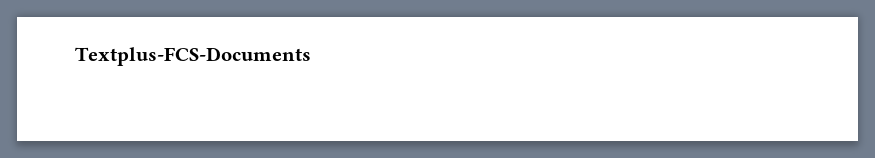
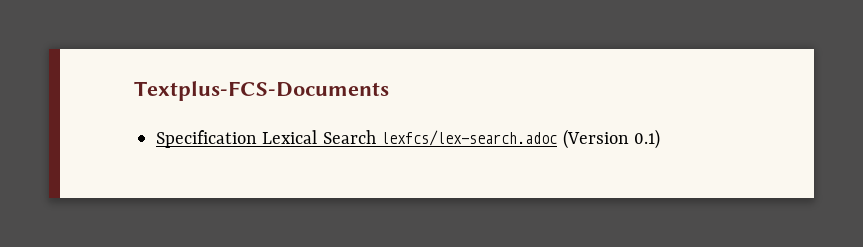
+ Specification Lexical Search lexfcs/lex-search.adoc (Version 0.1)

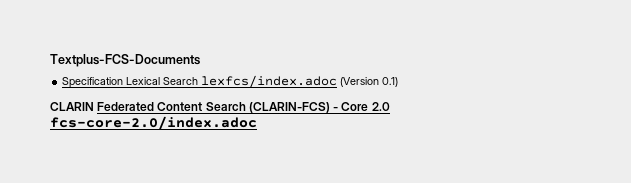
- Specification Lexical Search lexfcs/lex-search.adoc (Version 0.1)
+ Specification Lexical Search lexfcs/index.adoc (Version 0.1)
+ CLARIN Federated Content Search (CLARIN-FCS) - Core 2.0 fcs-core-2.0/index.adoc

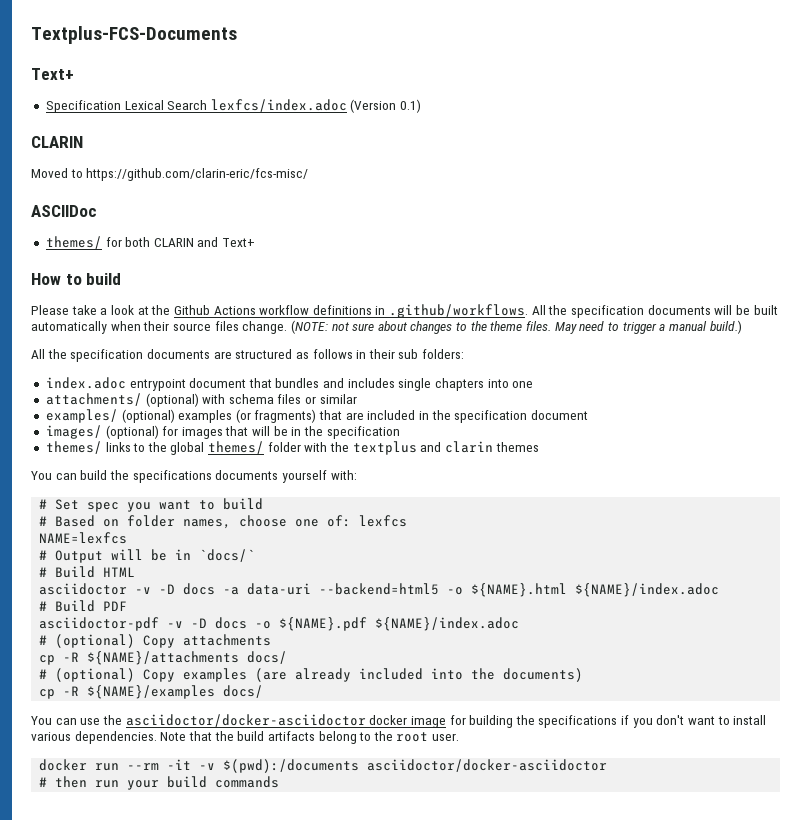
  Textplus-FCS-Documents
+ Text+
  Specification Lexical Search lexfcs/index.adoc (Version 0.1)
- CLARIN Federated Content Search (CLARIN-FCS) - Core 2.0 fcs-core-2.0/index.adoc
+ CLARIN
+ Moved to https://github.com/clarin-eric/fcs-misc/
+ ASCIIDoc
+ themes/ for both CLARIN and Text+
+ How to build
+ Please take a look at the Github Actions workflow definitions in .github/workflows. All the specification documents will be built automatically when their source files change. (NOTE: not sure about changes to the theme files. May need to trigger a manual build.)
+ All the specification documents are structured as follows in their sub folders:
+ index.adoc entrypoint document that bundles and includes single chapters into one
+ attachments/ (optional) with schema files or similar
+ examples/ (optional) examples (or fragments) that are included in the specification document
+ images/ (optional) for images that will be in the specification
+ themes/ links to the global themes/ folder with the textplus and clarin themes
+ You can build the specifications documents yourself with:
+ # Set spec you want to build
+ # Based on folder names, choose one of: lexfcs
+ NAME=lexfcs
+ # Output will be in `docs/`
+ # Build HTML
+ asciidoctor -v -D docs -a data-uri --backend=html5 -o ${NAME}.html ${NAME}/index.adoc
+ # Build PDF
+ asciidoctor-pdf -v -D docs -o ${NAME}.pdf ${NAME}/index.adoc
+ # (optional) Copy attachments
+ cp -R ${NAME}/attachments docs/
+ # (optional) Copy examples (are already included into the documents)
+ cp -R ${NAME}/examples docs/
+ You can use the asciidoctor/docker-asciidoctor docker image for building the specifications if you don't want to install various dependencies. Note that the build artifacts belong to the root user.
+ docker run --rm -it -v $(pwd):/documents asciidoctor/docker-asciidoctor
+ # then run your build commands

